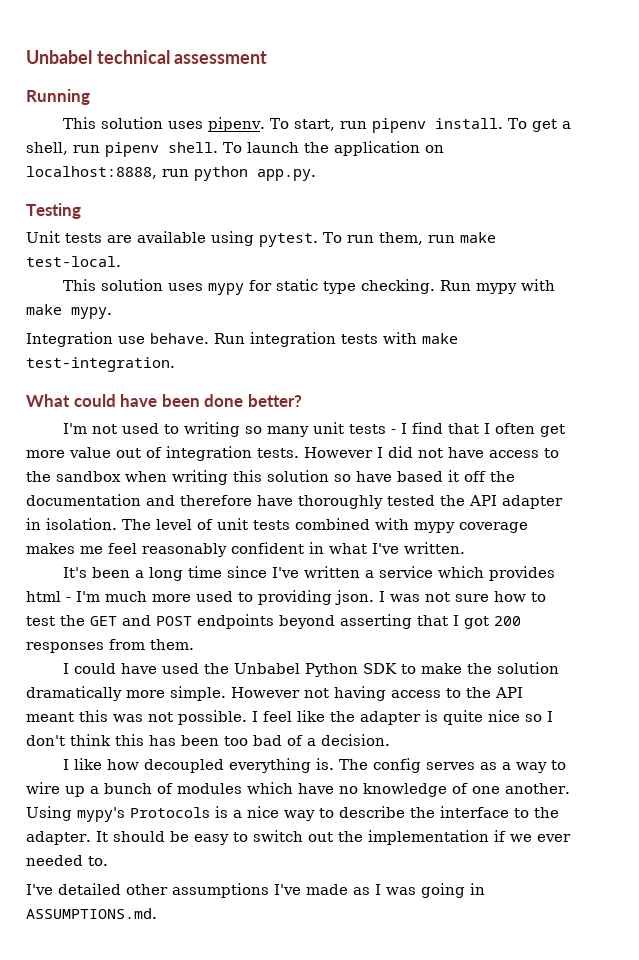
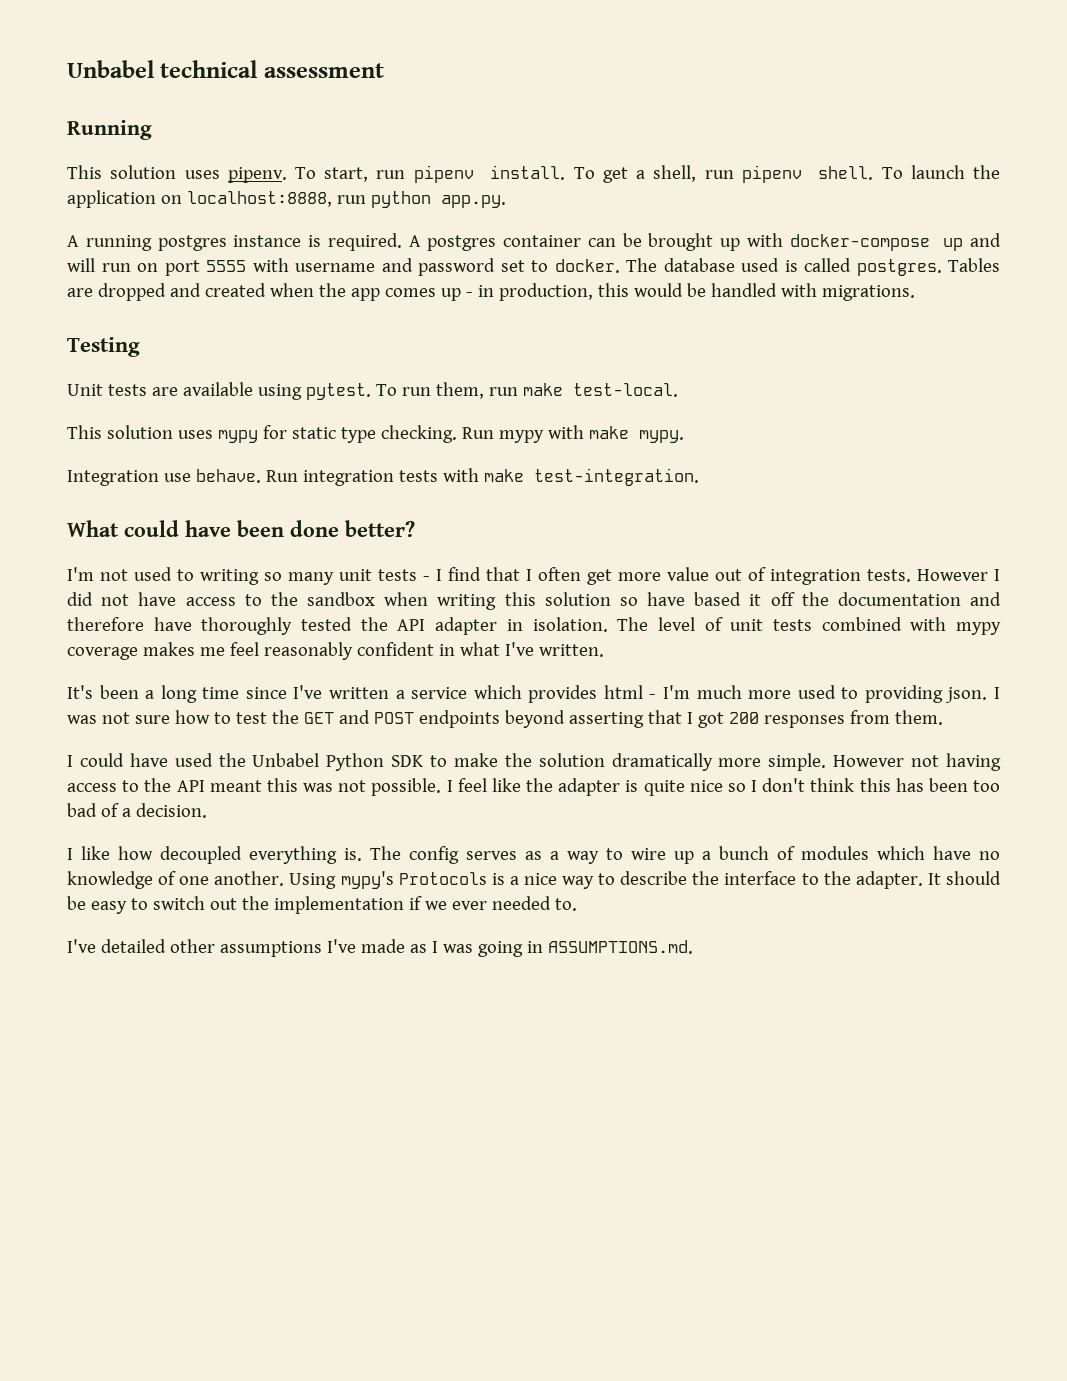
+ A running postgres instance is required. A postgres container can be brought up with docker-compose up and will run on port 5555 with username and password set to docker. The database used is called postgres. Tables are dropped and created when the app comes up - in production, this would be handled with migrations.

